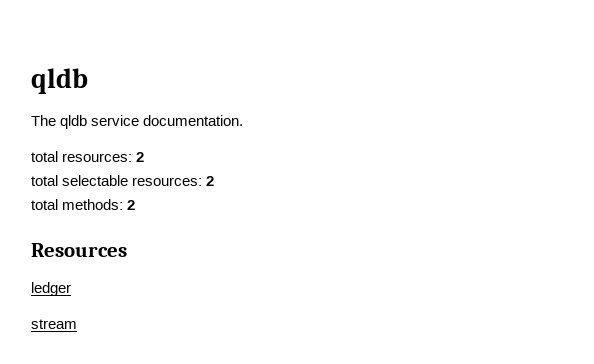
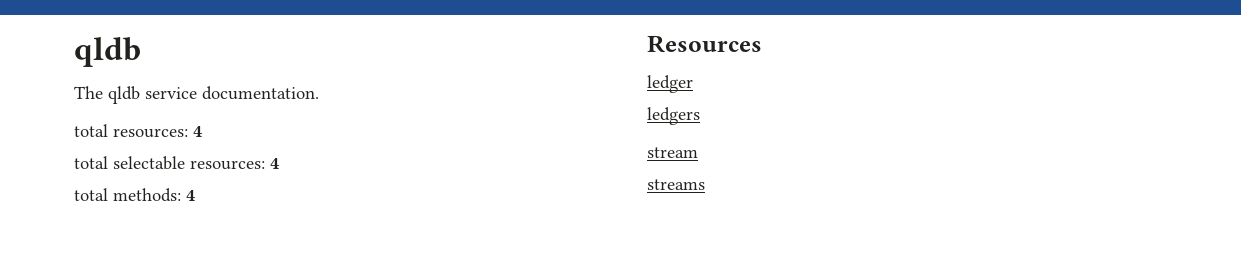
- total resources: 2
+ total resources: 4
- total selectable resources: 2
+ total selectable resources: 4
- total methods: 2
+ total methods: 4
+ ledgers
+ streams

